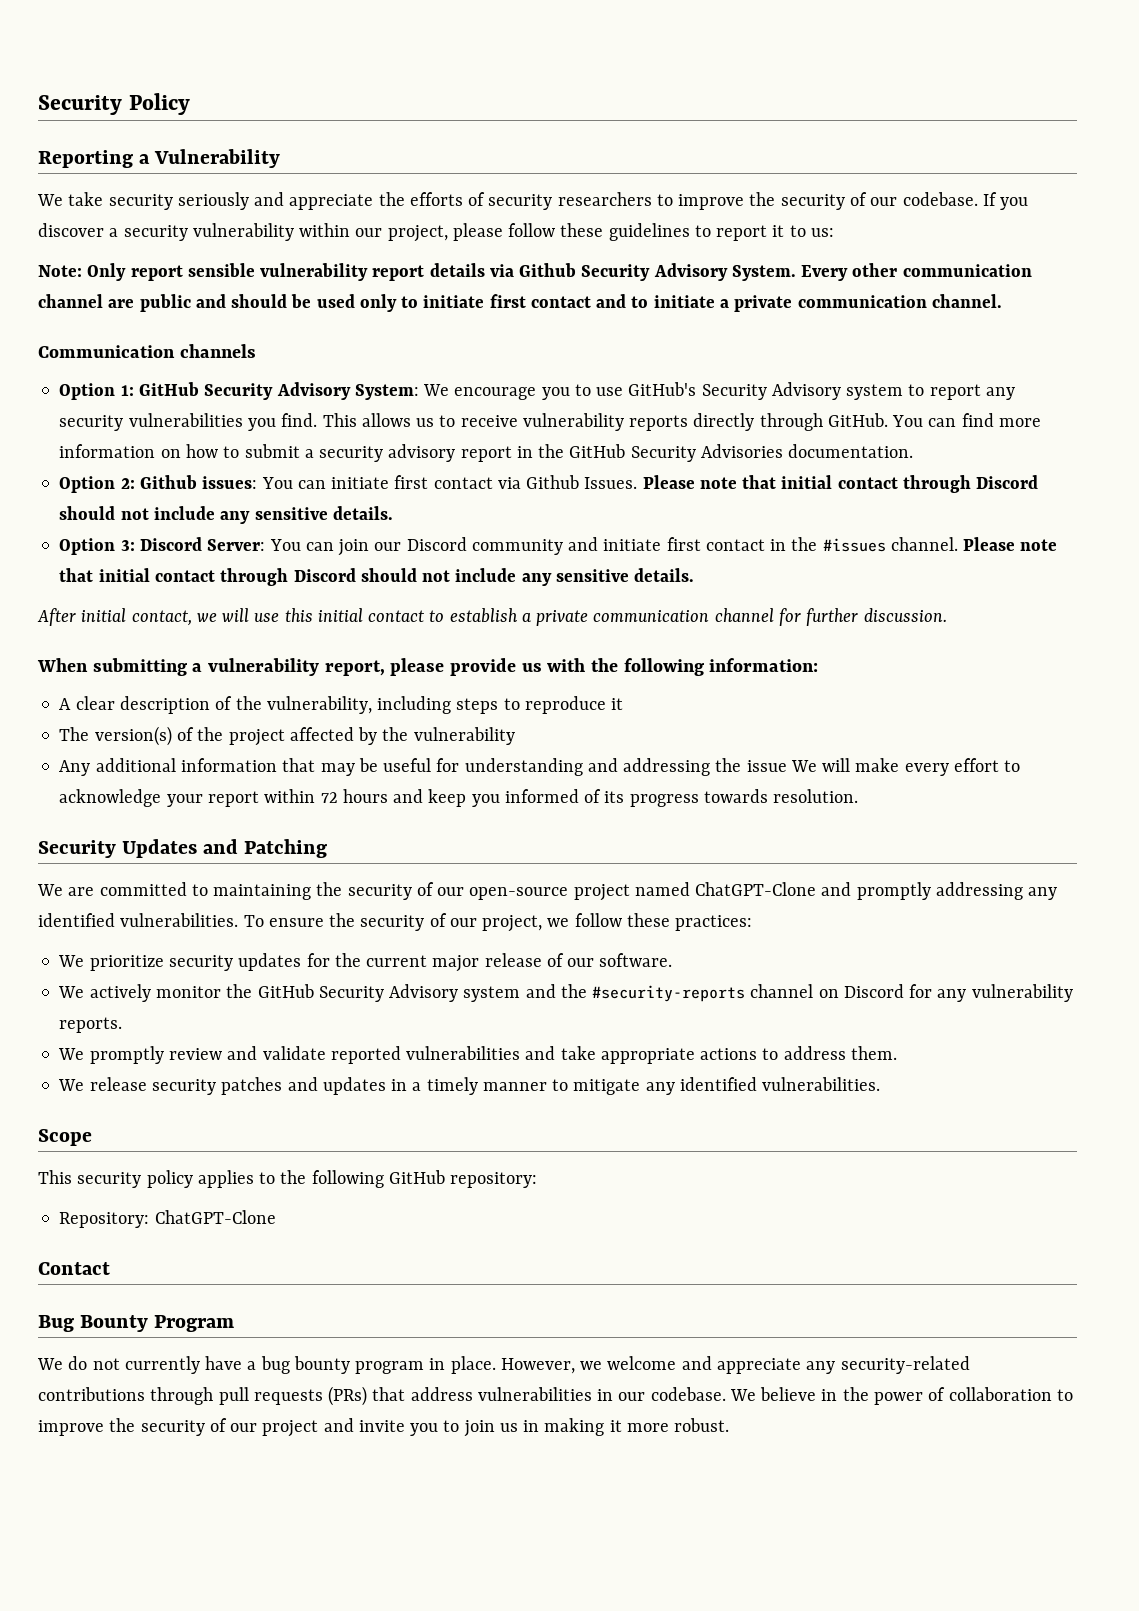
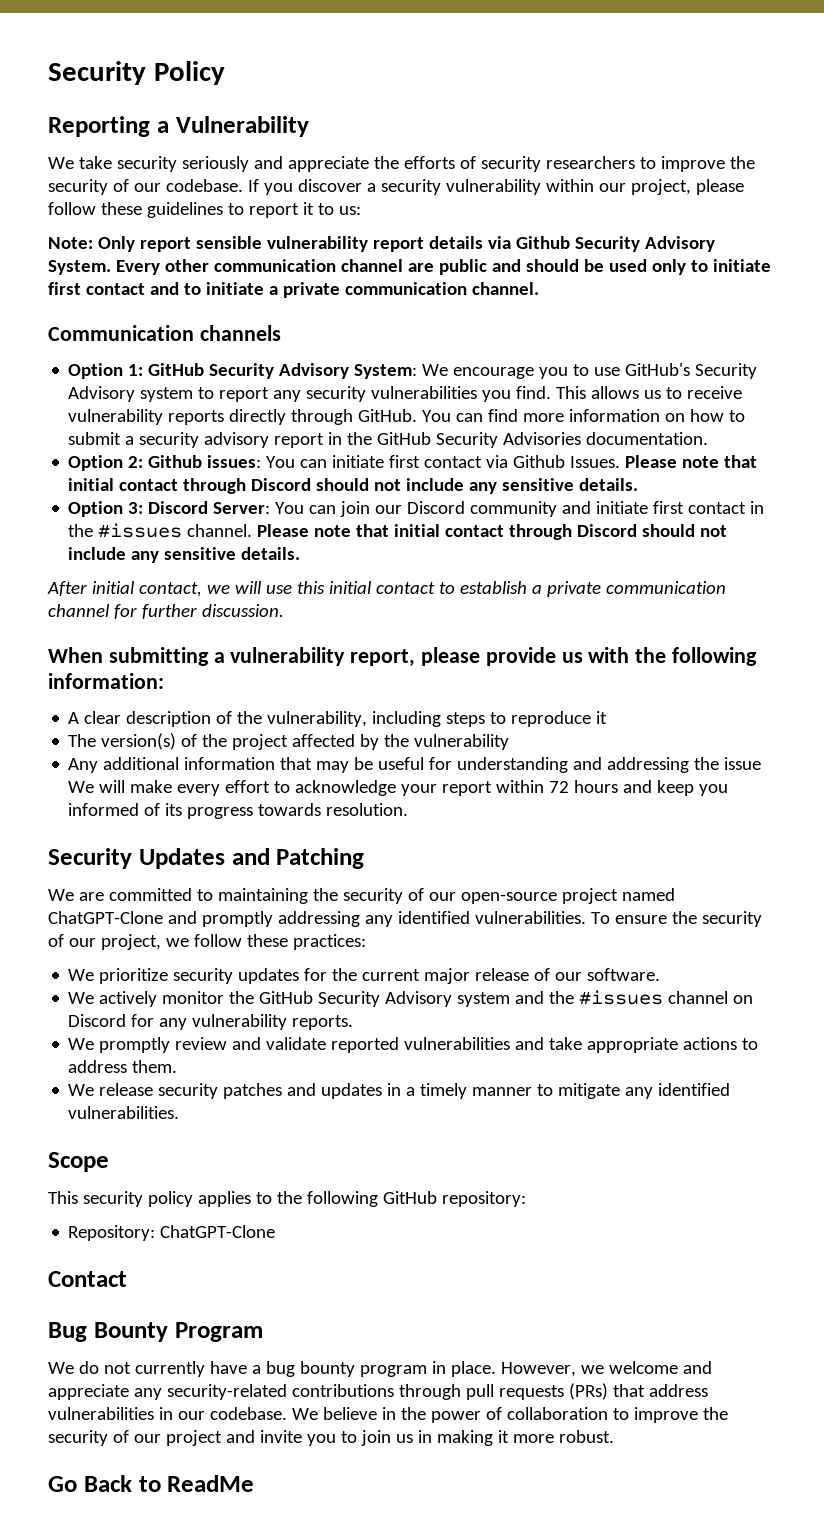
- We actively monitor the GitHub Security Advisory system and the #security-reports channel on Discord for any vulnerability reports.
+ We actively monitor the GitHub Security Advisory system and the #issues channel on Discord for any vulnerability reports.
+ Go Back to ReadMe

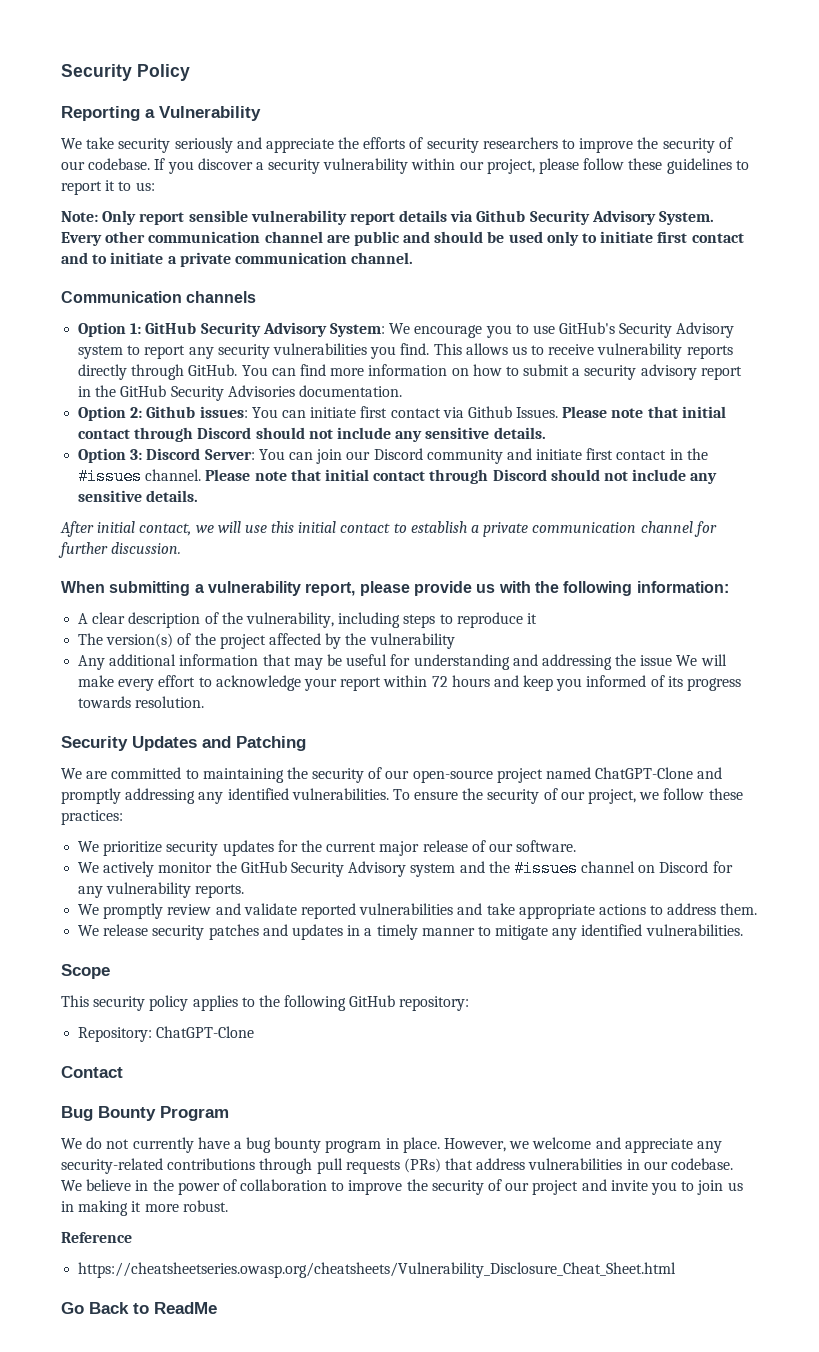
+ Reference
+ https://cheatsheetseries.owasp.org/cheatsheets/Vulnerability_Disclosure_Cheat_Sheet.html

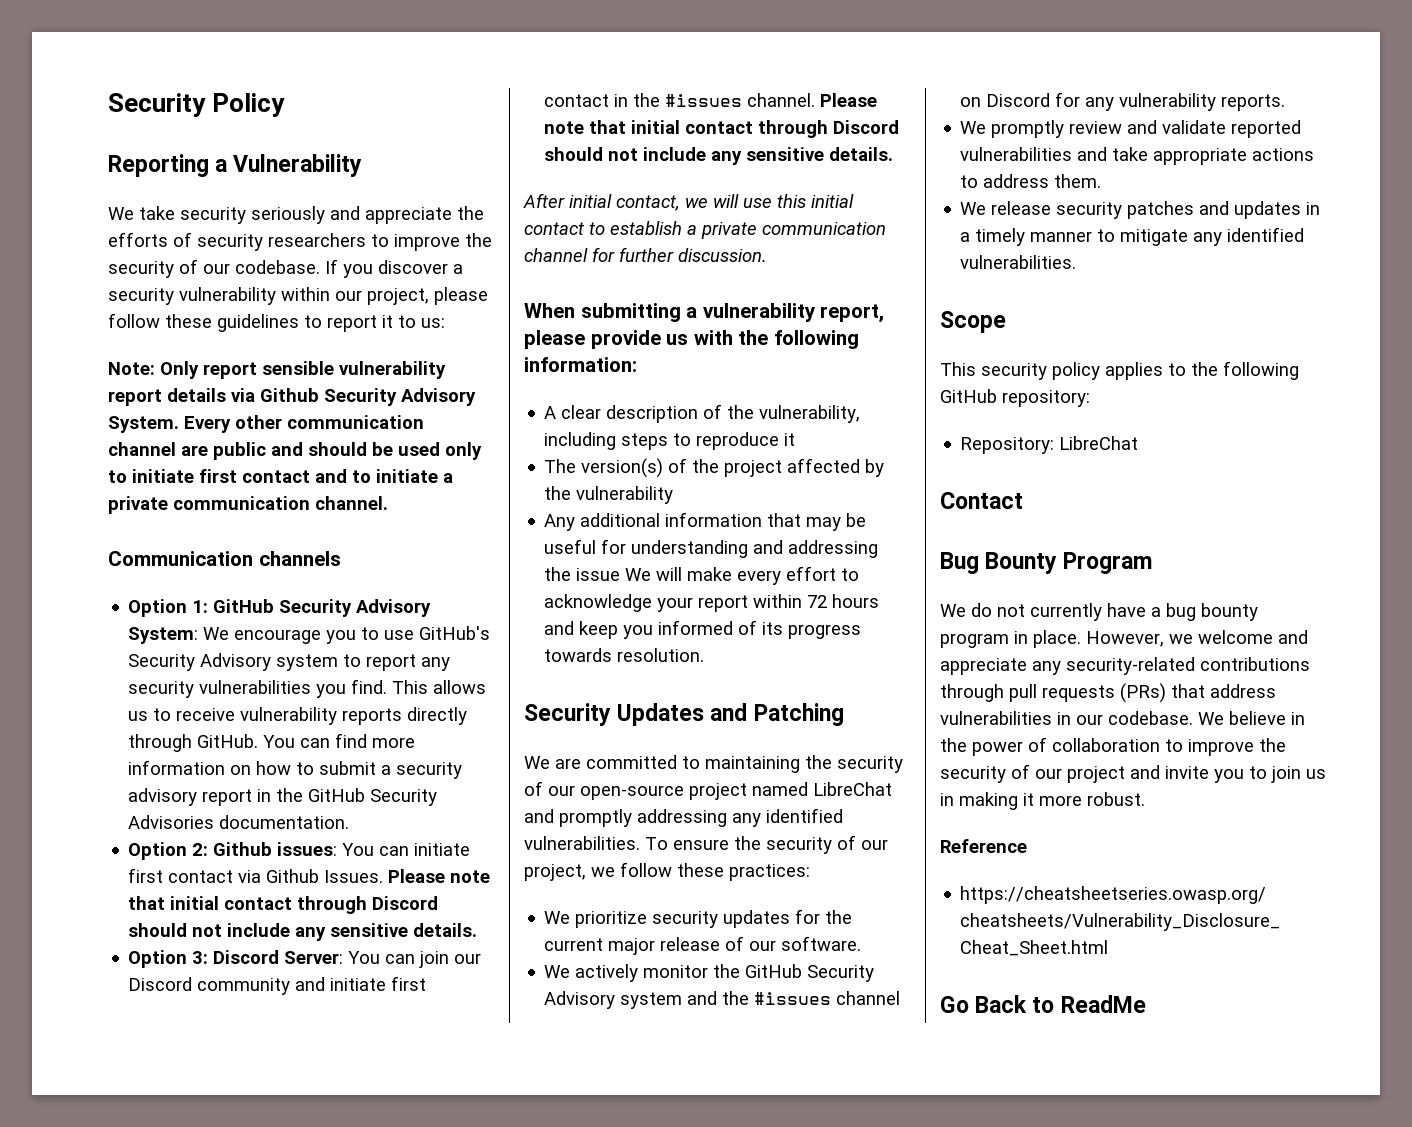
- We are committed to maintaining the security of our open-source project named ChatGPT-Clone and promptly addressing any identified vulnerabilities.
+ We are committed to maintaining the security of our open-source project named LibreChat and promptly addressing any identified vulnerabilities.
- Repository: ChatGPT-Clone
+ Repository: LibreChat

